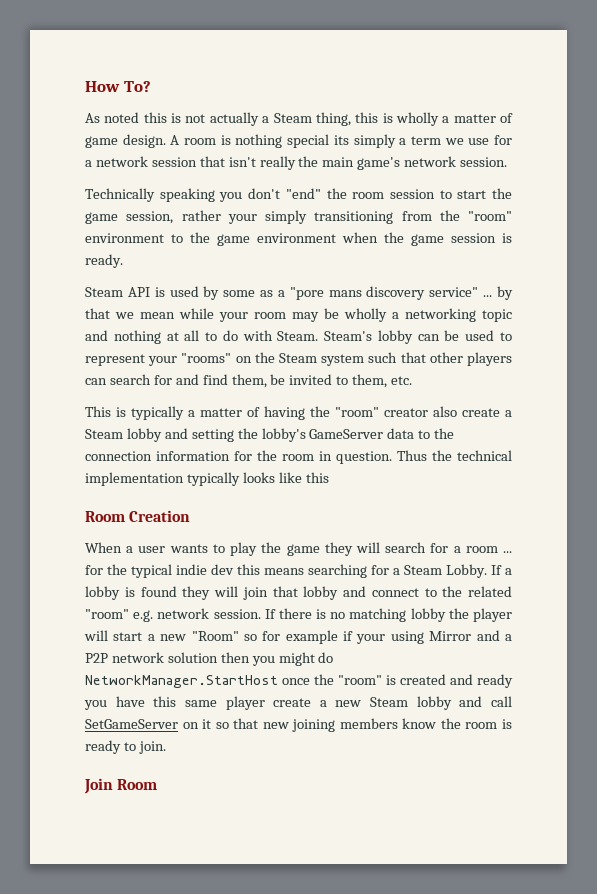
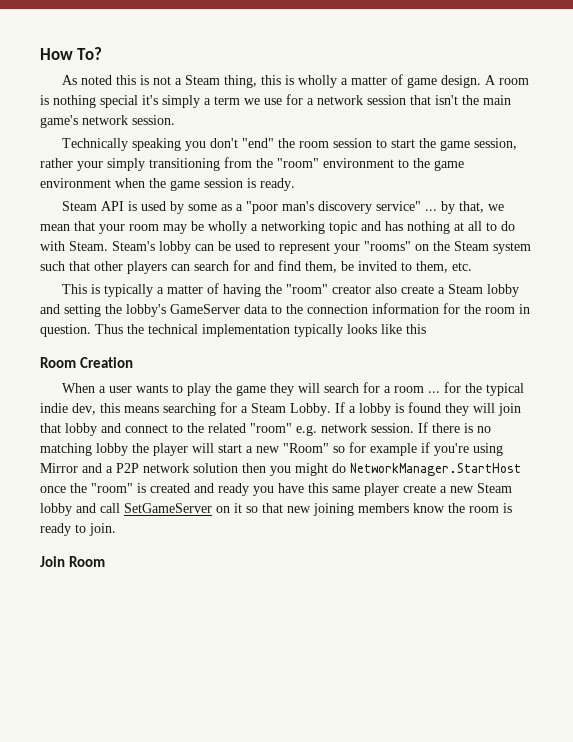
- As noted this is not actually a Steam thing, this is wholly a matter of game design.
+ As noted this is not a Steam thing, this is wholly a matter of game design.
- A room is nothing special its simply a term we use for a network session that isn't really the main game's network session.
+ A room is nothing special it's simply a term we use for a network session that isn't the main game's network session.
- Steam API is used by some as a "pore mans discovery service" ... by that we mean while your room may be wholly a networking topic and nothing at all to do with Steam.
+ Steam API is used by some as a "poor man's discovery service" ... by that, we mean that your room may be wholly a networking topic and has nothing at all to do with Steam.
- When a user wants to play the game they will search for a room ... for the typical indie dev this means searching for a Steam Lobby.
+ When a user wants to play the game they will search for a room ... for the typical indie dev, this means searching for a Steam Lobby.
- If there is no matching lobby the player will start a new "Room" so for example if your using Mirror and a P2P network solution then you might do NetworkManager.StartHost once the "room" is created and ready you have this same player create a new Steam lobby and call SetGameServer on it so that new joining members know the room is ready to join.
+ If there is no matching lobby the player will start a new "Room" so for example if you're using Mirror and a P2P network solution then you might do NetworkManager.StartHost once the "room" is created and ready you have this same player create a new Steam lobby and call SetGameServer on it so that new joining members know the room is ready to join.

